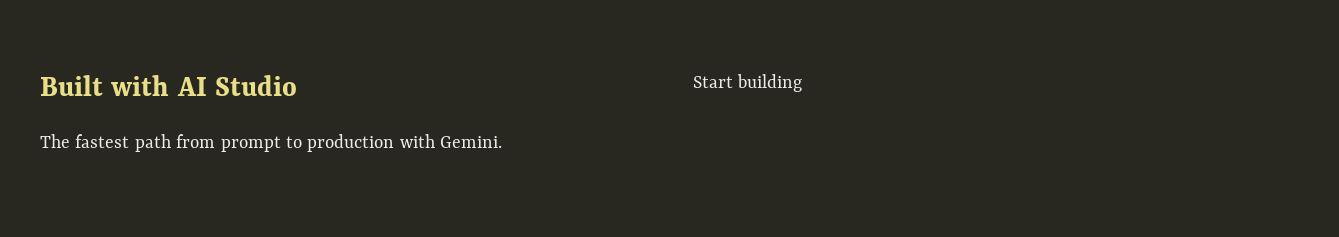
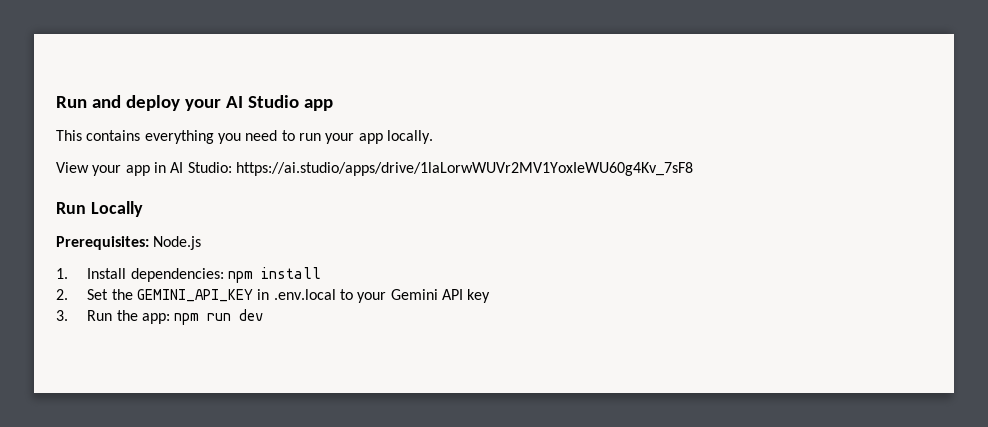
- Built with AI Studio
- The fastest path from prompt to production with Gemini.
- Start building
+ Run and deploy your AI Studio app
+ This contains everything you need to run your app locally.
+ View your app in AI Studio: https://ai.studio/apps/drive/1laLorwWUVr2MV1YoxIeWU60g4Kv_7sF8
+ Run Locally
+ Prerequisites: Node.js
+ 1. Install dependencies: npm install
+ 2. Set the GEMINI_API_KEY in .env.local to your Gemini API key
+ 3. Run the app: npm run dev

